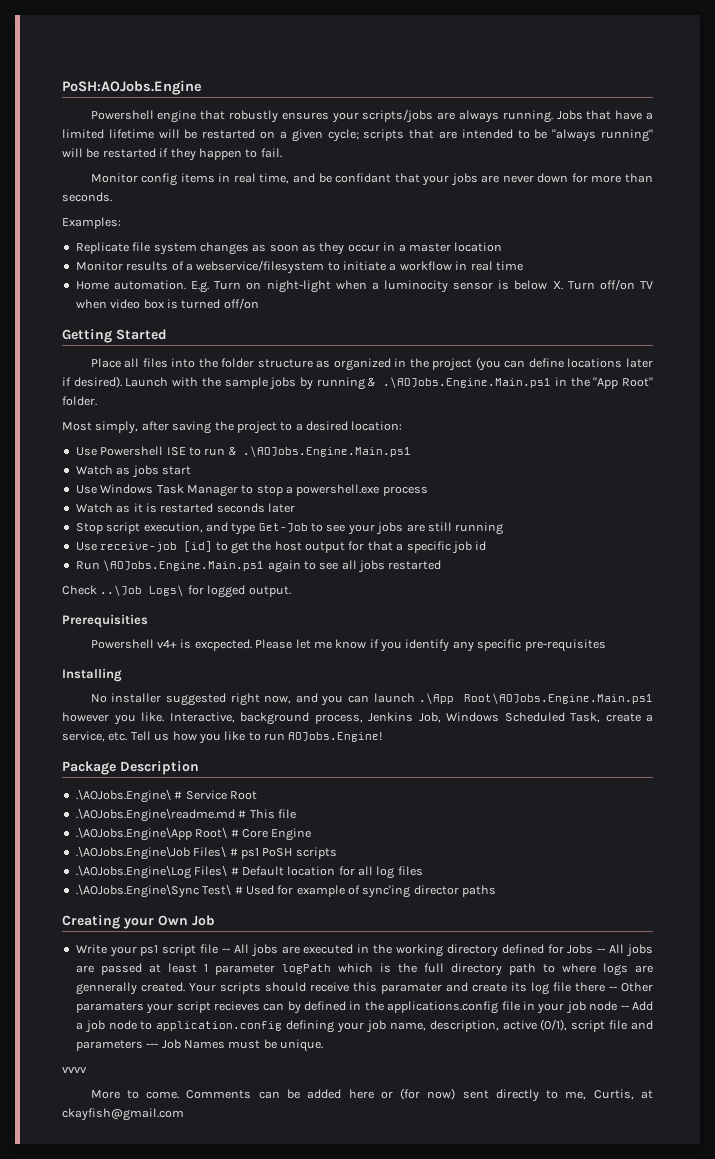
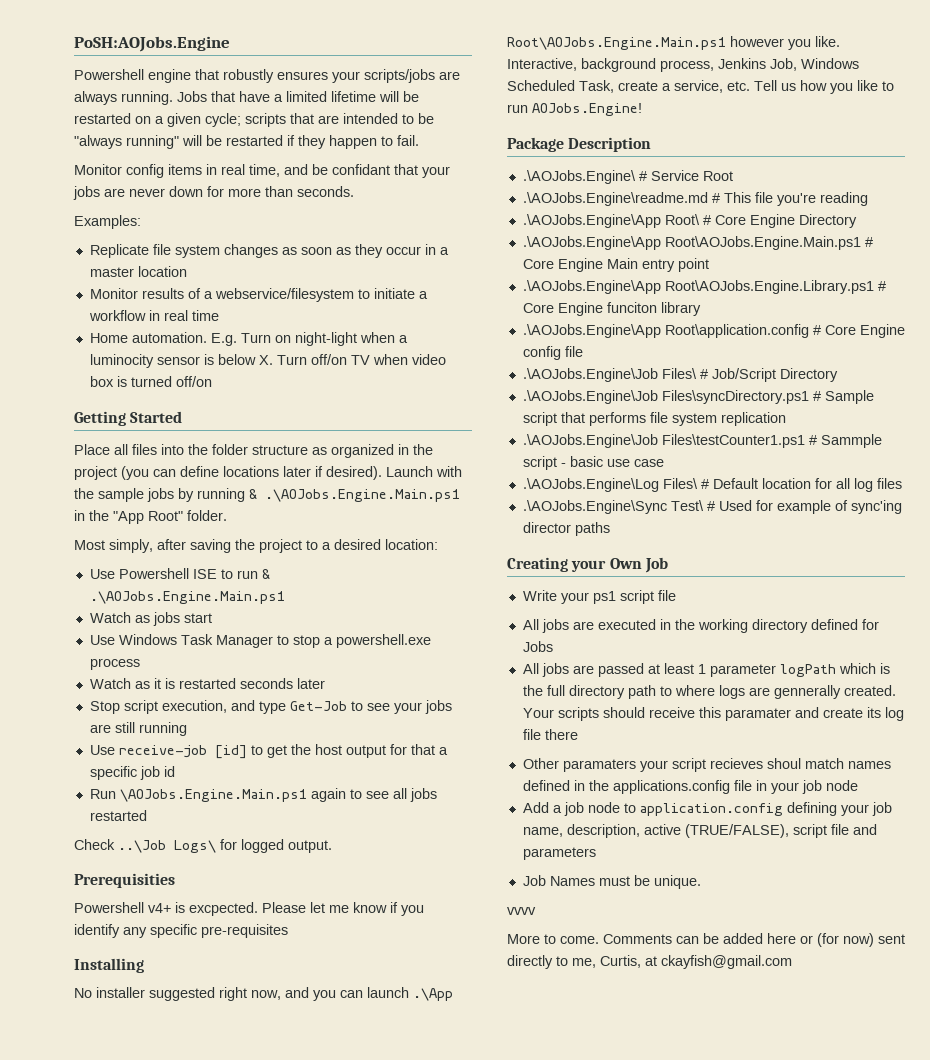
- .\AOJobs.Engine\readme.md # This file
+ .\AOJobs.Engine\readme.md # This file you're reading
- .\AOJobs.Engine\App Root\ # Core Engine
- .\AOJobs.Engine\Job Files\ # ps1 PoSH scripts
+ .\AOJobs.Engine\App Root\ # Core Engine Directory
+ .\AOJobs.Engine\App Root\AOJobs.Engine.Main.ps1 # Core Engine Main entry point
+ .\AOJobs.Engine\App Root\AOJobs.Engine.Library.ps1 # Core Engine funciton library
+ .\AOJobs.Engine\App Root\application.config # Core Engine config file
+ .\AOJobs.Engine\Job Files\ # Job/Script Directory
+ .\AOJobs.Engine\Job Files\syncDirectory.ps1 # Sample script that performs file system replication
+ .\AOJobs.Engine\Job Files\testCounter1.ps1 # Sammple script - basic use case
- Write your ps1 script file -- All jobs are executed in the working directory defined for Jobs -- All jobs are passed at least 1 parameter logPath which is the full directory path to where logs are gennerally created.
+ Write your ps1 script file
+ All jobs are executed in the working directory defined for Jobs
+ All jobs are passed at least 1 parameter logPath which is the full directory path to where logs are gennerally created.
- Your scripts should receive this paramater and create its log file there -- Other paramaters your script recieves can by defined in the applications.config file in your job node -- Add a job node to application.config defining your job name, description, active (0/1), script file and parameters --- Job Names must be unique.
+ Your scripts should receive this paramater and create its log file there
+ Other paramaters your script recieves shoul match names defined in the applications.config file in your job node
+ Add a job node to application.config defining your job name, description, active (TRUE/FALSE), script file and parameters
+ Job Names must be unique.

